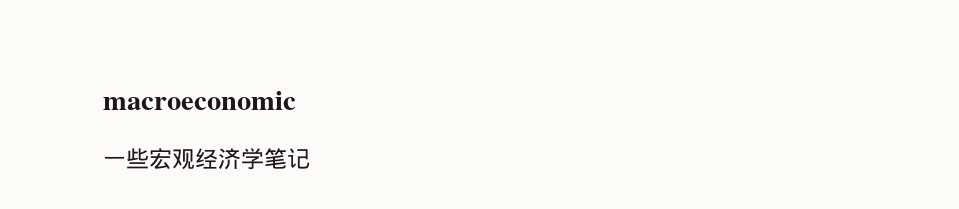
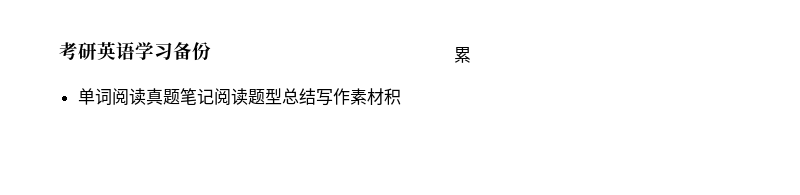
- macroeconomic
- 一些宏观经济学笔记
+ 考研英语学习备份
+ 单词阅读真题笔记阅读题型总结写作素材积累

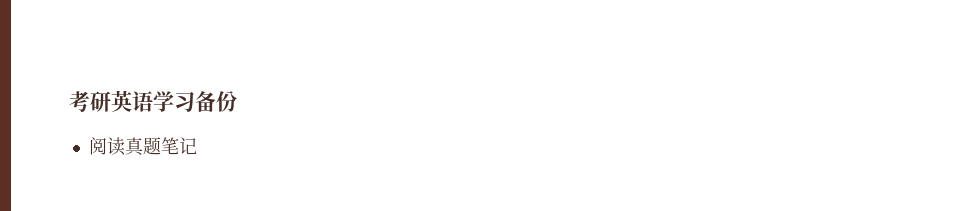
- 单词阅读真题笔记阅读题型总结写作素材积累
+ 阅读真题笔记

